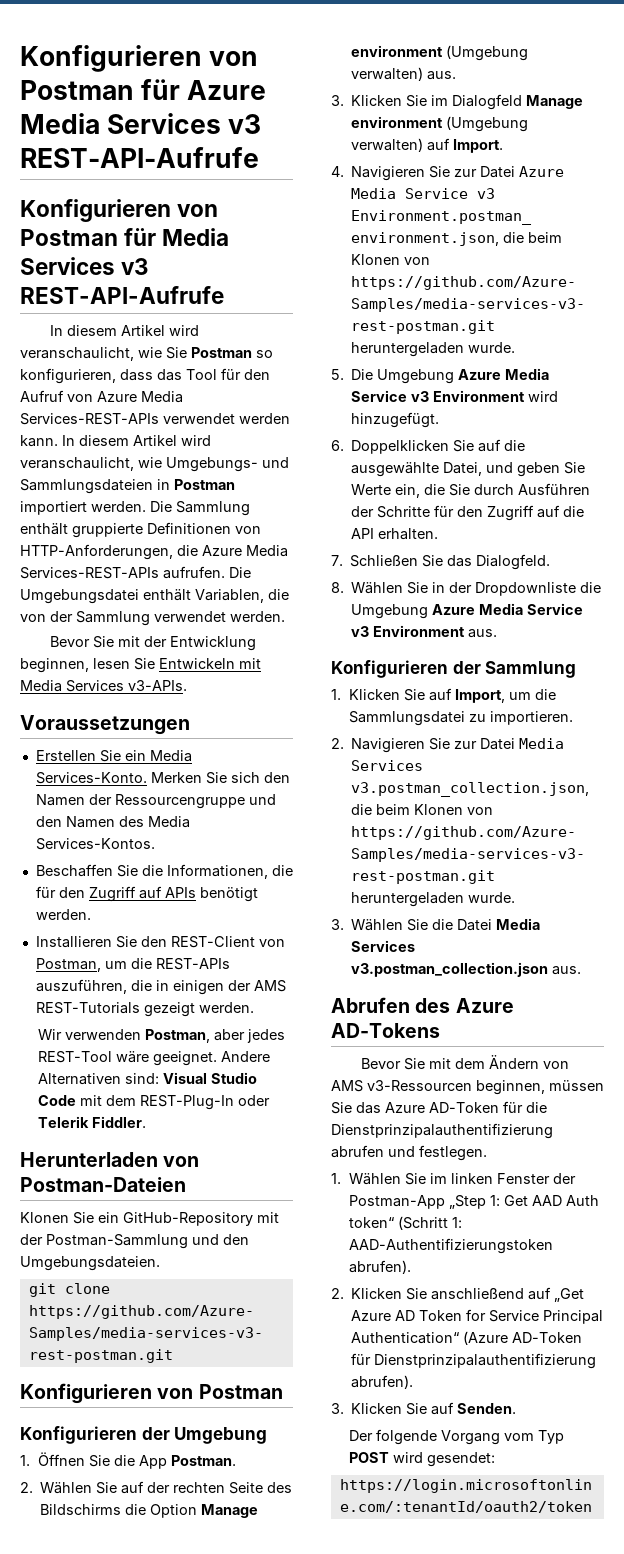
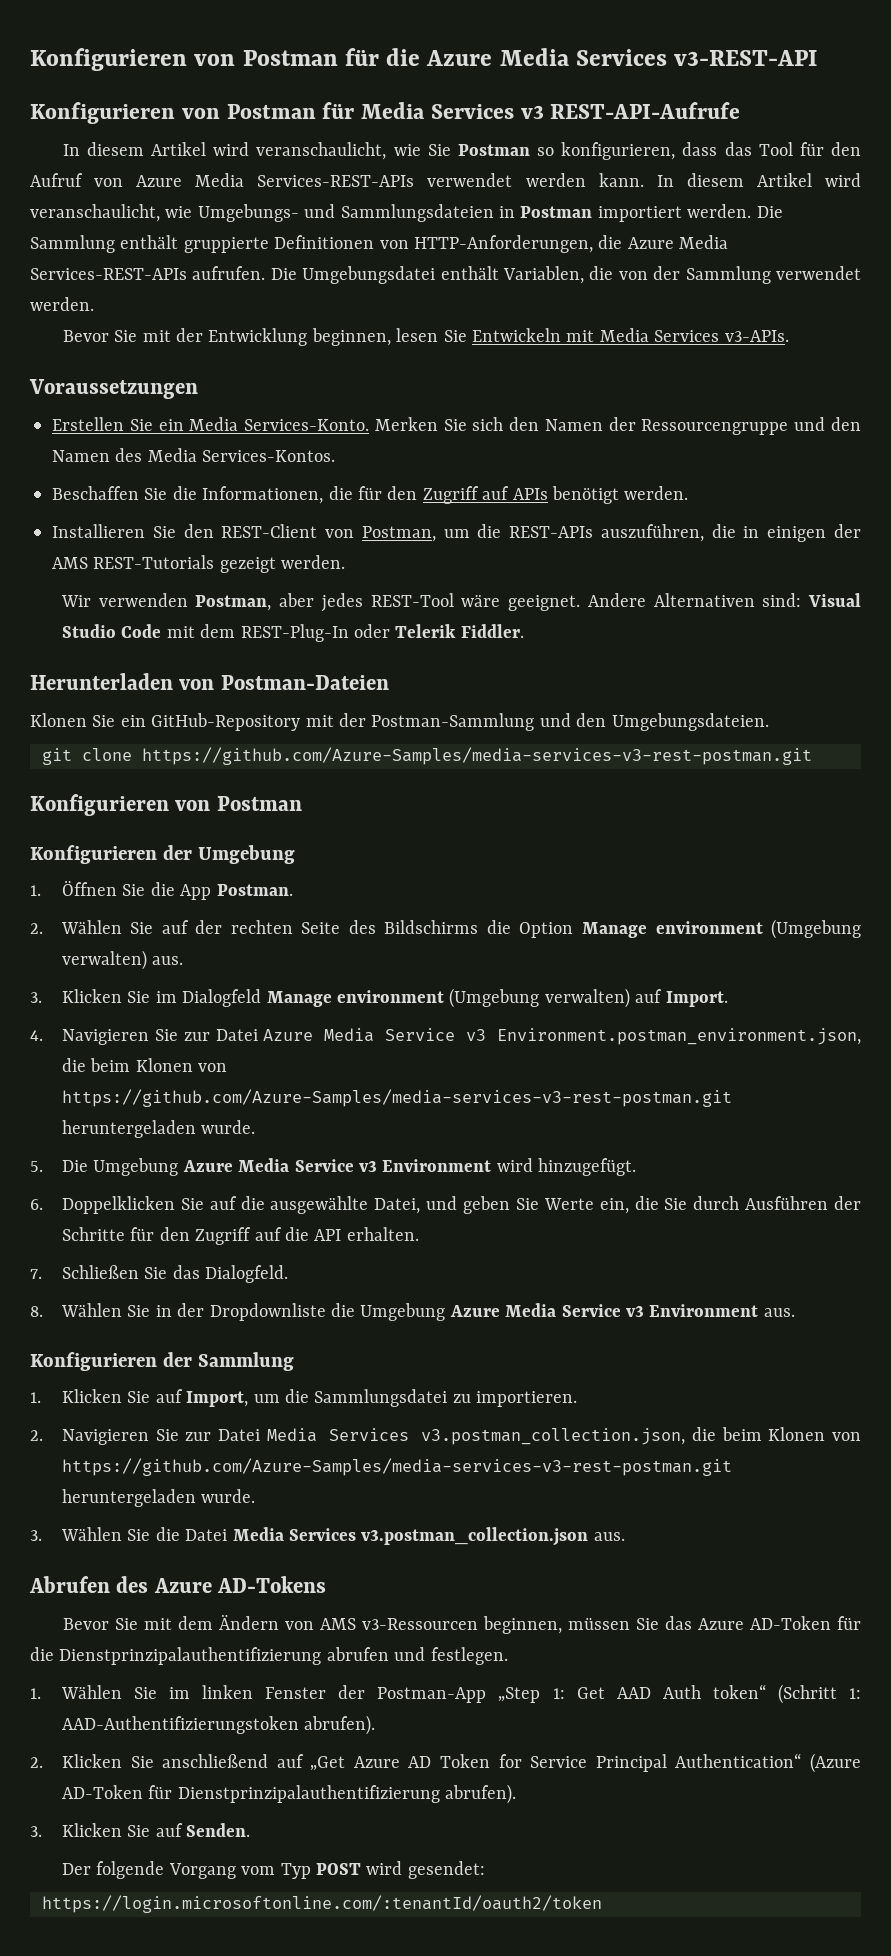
- Konfigurieren von Postman für Azure Media Services v3 REST-API-Aufrufe
+ Konfigurieren von Postman für die Azure Media Services v3-REST-API

